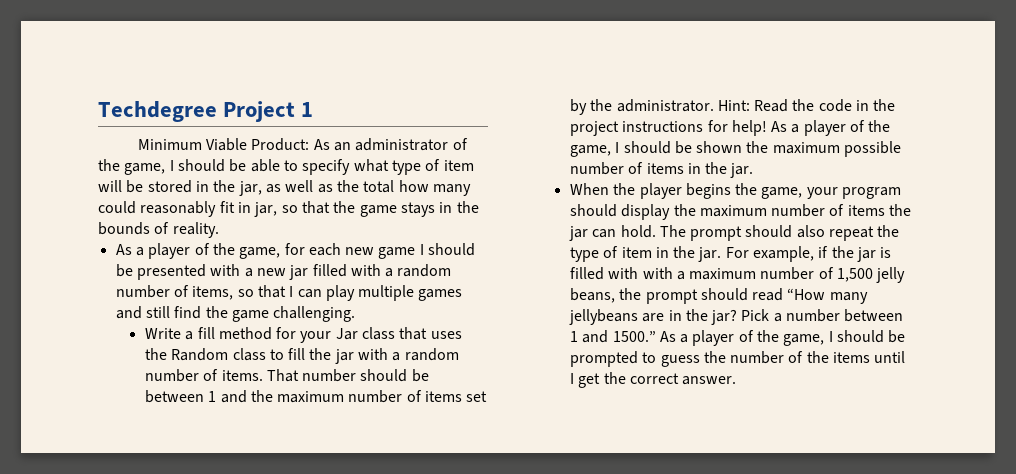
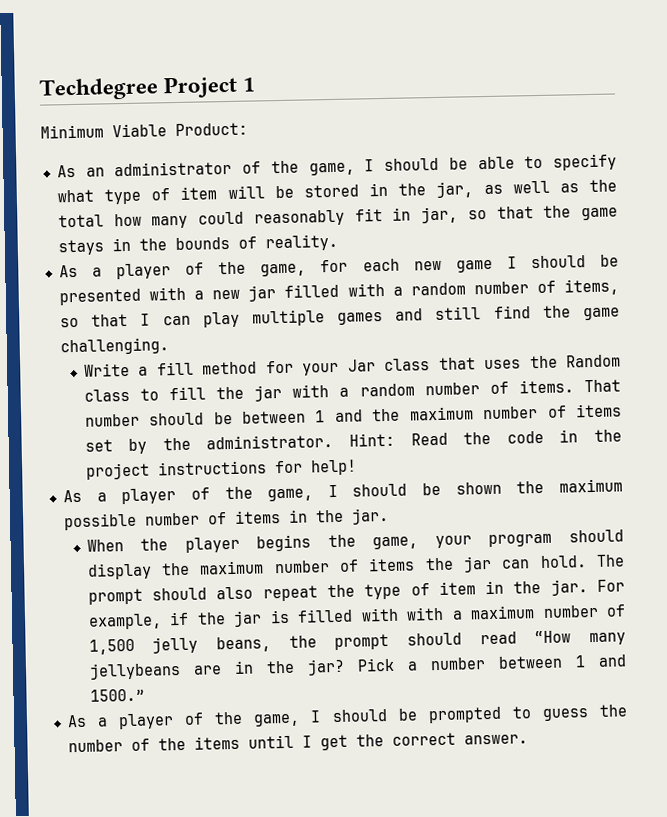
- Minimum Viable Product: As an administrator of the game, I should be able to specify what type of item will be stored in the jar, as well as the total how many could reasonably fit in jar, so that the game stays in the bounds of reality.
+ Minimum Viable Product:
+ As an administrator of the game, I should be able to specify what type of item will be stored in the jar, as well as the total how many could reasonably fit in jar, so that the game stays in the bounds of reality.
- Hint: Read the code in the project instructions for help! As a player of the game, I should be shown the maximum possible number of items in the jar.
+ Hint: Read the code in the project instructions for help!
+ As a player of the game, I should be shown the maximum possible number of items in the jar.
- Pick a number between 1 and 1500.” As a player of the game, I should be prompted to guess the number of the items until I get the correct answer.
+ Pick a number between 1 and 1500.”
+ As a player of the game, I should be prompted to guess the number of the items until I get the correct answer.

